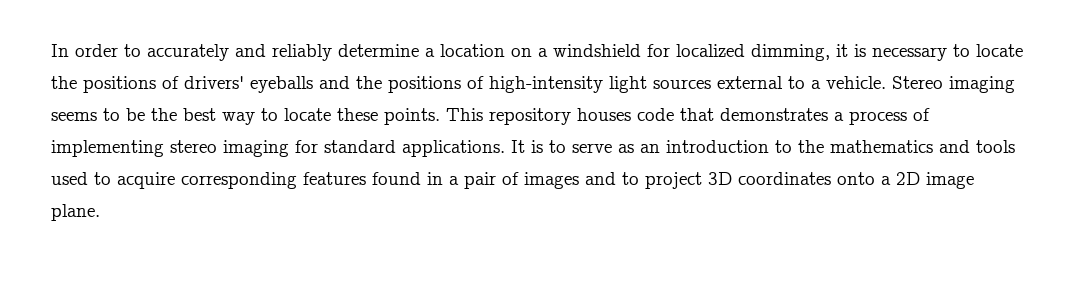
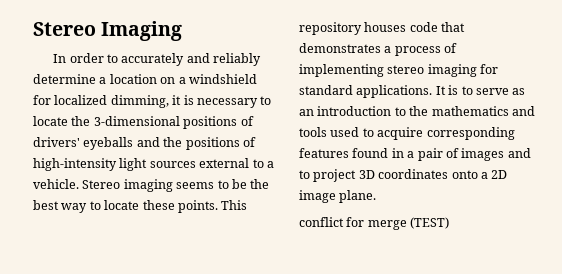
+ Stereo Imaging
- In order to accurately and reliably determine a location on a windshield for localized dimming, it is necessary to locate the positions of drivers' eyeballs and the positions of high-intensity light sources external to a vehicle.
+ In order to accurately and reliably determine a location on a windshield for localized dimming, it is necessary to locate the 3-dimensional positions of drivers' eyeballs and the positions of high-intensity light sources external to a vehicle.
+ conflict for merge (TEST)

